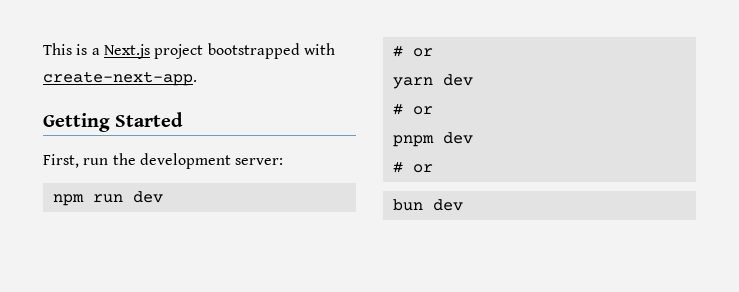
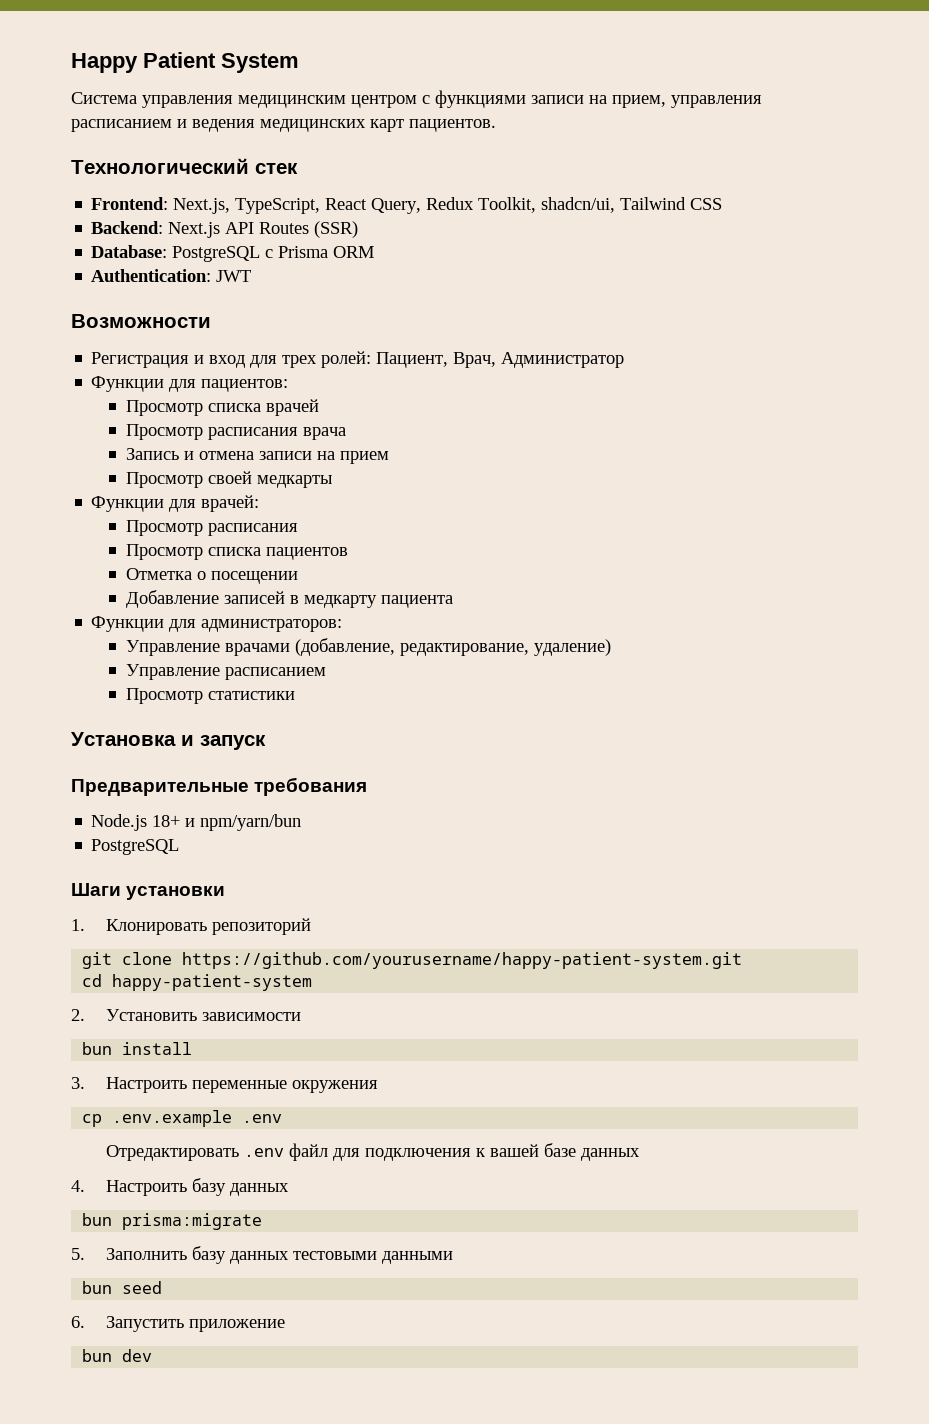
- This is a Next.js project bootstrapped with create-next-app.
- Getting Started
- First, run the development server:
- npm run dev
- # or
- yarn dev
- # or
- pnpm dev
- # or
+ Happy Patient System
+ Система управления медицинским центром с функциями записи на прием, управления расписанием и ведения медицинских карт пациентов.
+ Технологический стек
+ Frontend: Next.js, TypeScript, React Query, Redux Toolkit, shadcn/ui, Tailwind CSS
+ Backend: Next.js API Routes (SSR)
+ Database: PostgreSQL с Prisma ORM
+ Authentication: JWT
+ Возможности
+ Регистрация и вход для трех ролей: Пациент, Врач, Администратор
+ Функции для пациентов:
+ Просмотр списка врачей
+ Просмотр расписания врача
+ Запись и отмена записи на прием
+ Просмотр своей медкарты
+ Функции для врачей:
+ Просмотр расписания
+ Просмотр списка пациентов
+ Отметка о посещении
+ Добавление записей в медкарту пациента
+ Функции для администраторов:
+ Управление врачами (добавление, редактирование, удаление)
+ Управление расписанием
+ Просмотр статистики
+ Установка и запуск
+ Предварительные требования
+ Node.js 18+ и npm/yarn/bun
+ PostgreSQL
+ Шаги установки
+ 1. Клонировать репозиторий
+ git clone https://github.com/yourusername/happy-patient-system.git
+ cd happy-patient-system
+ 2. Установить зависимости
+ bun install
+ 3. Настроить переменные окружения
+ cp .env.example .env
+ Отредактировать .env файл для подключения к вашей базе данных
+ 4. Настроить базу данных
+ bun prisma:migrate
+ 5. Заполнить базу данных тестовыми данными
+ bun seed
+ 6. Запустить приложение

